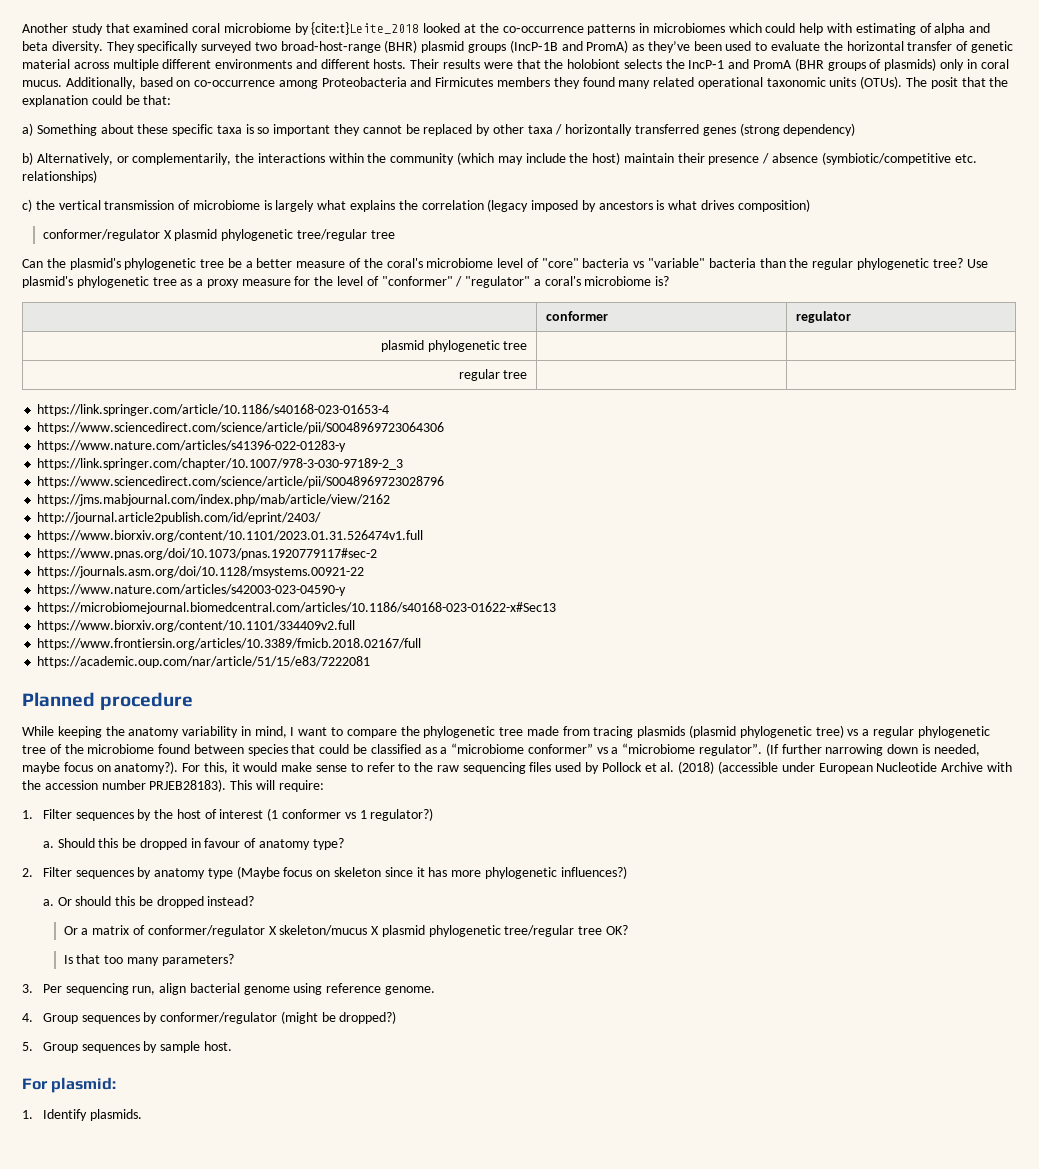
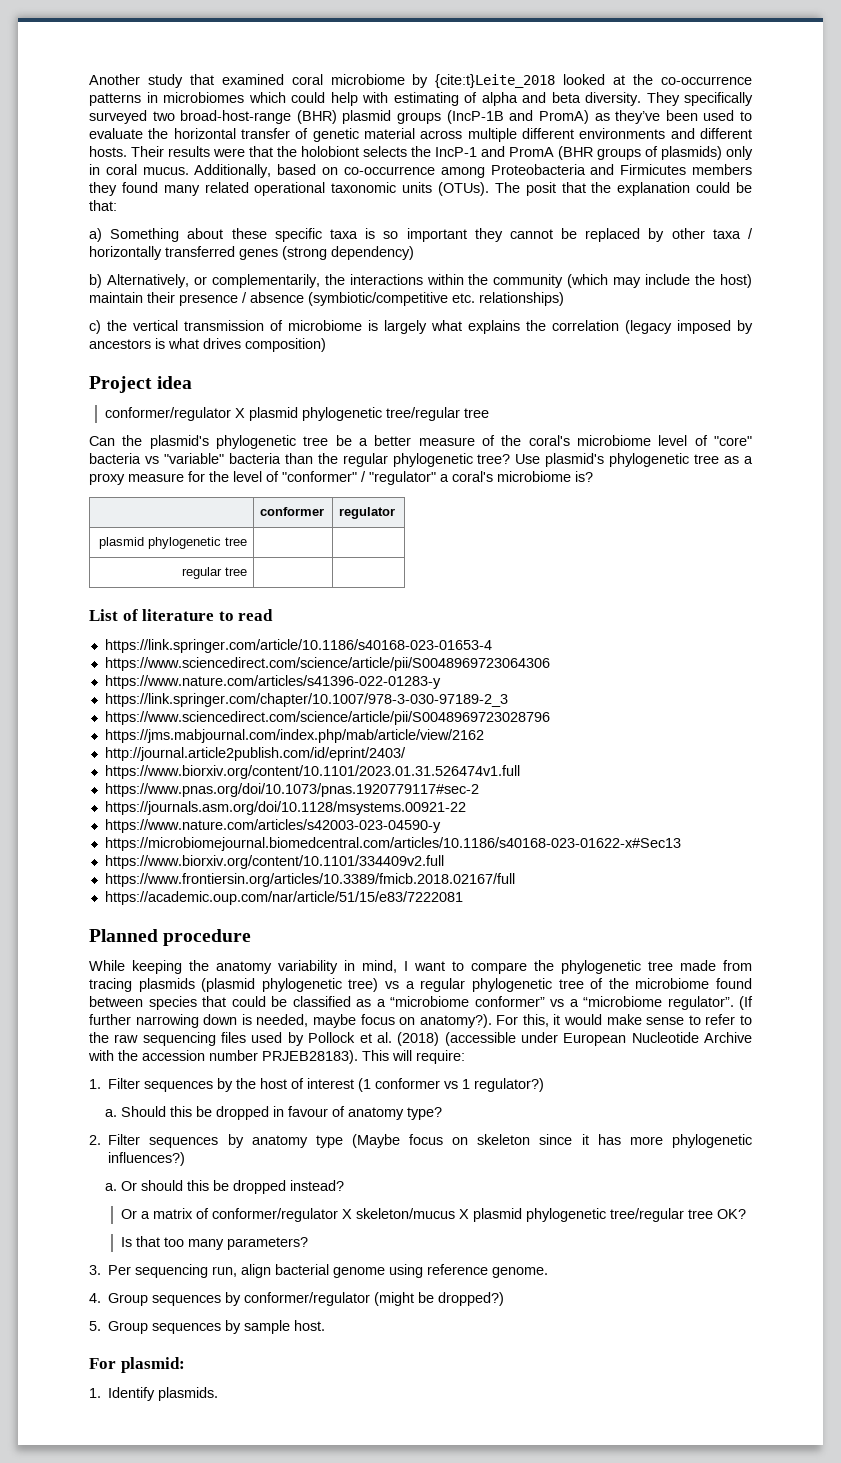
+ Project idea
+ List of literature to read

